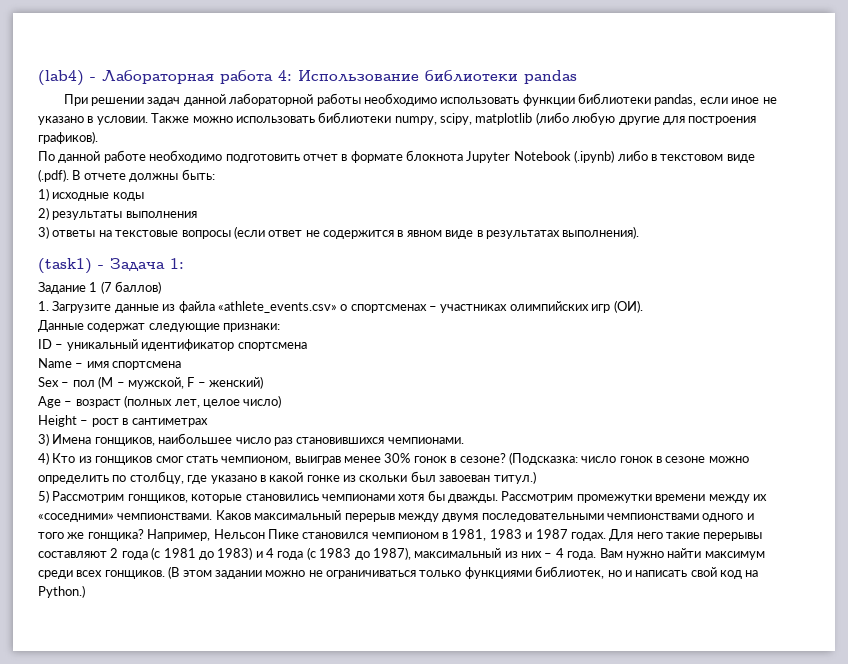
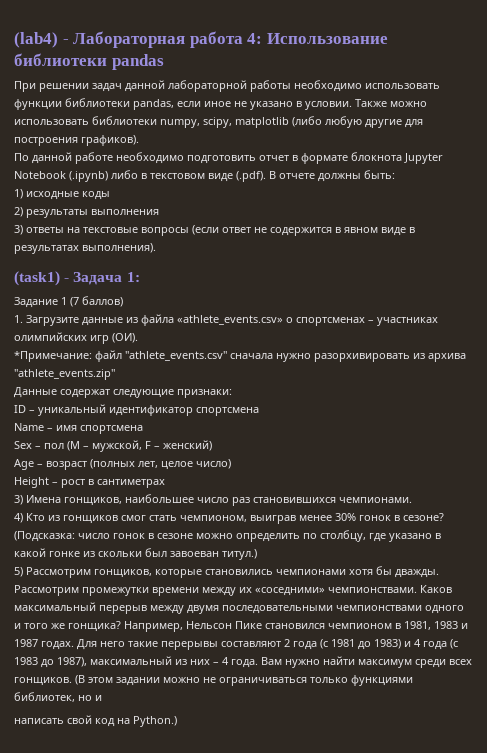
+ *Примечание: файл "athlete_events.csv" сначала нужно разорхивировать из архива "athlete_events.zip"
- (В этом задании можно не ограничиваться только функциями библиотек, но и написать свой код на Python.)
+ (В этом задании можно не ограничиваться только функциями библиотек, но и
+ написать свой код на Python.)

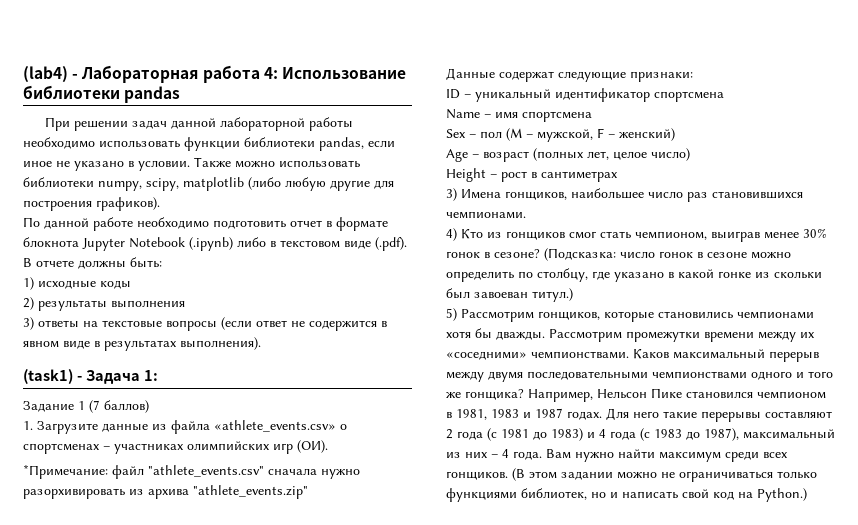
- (В этом задании можно не ограничиваться только функциями библиотек, но и
- написать свой код на Python.)
+ (В этом задании можно не ограничиваться только функциями библиотек, но и написать свой код на Python.)

